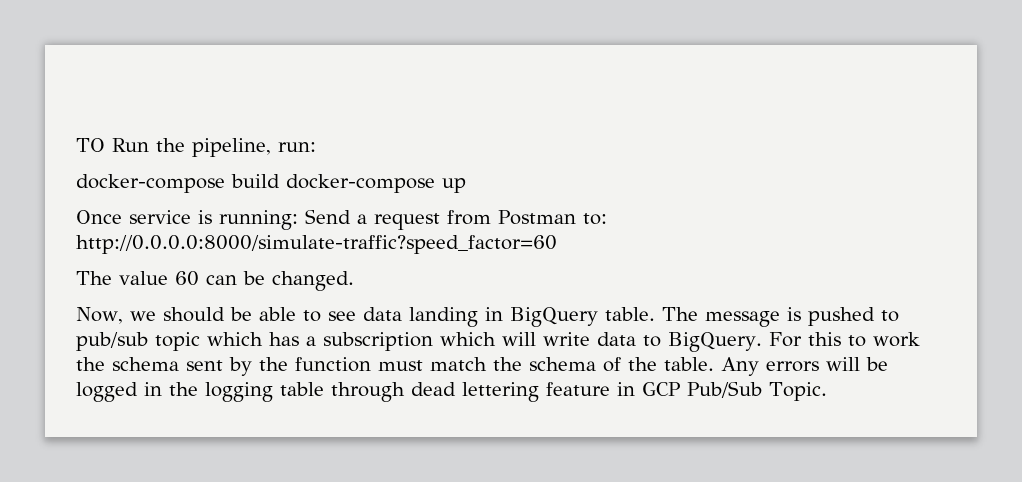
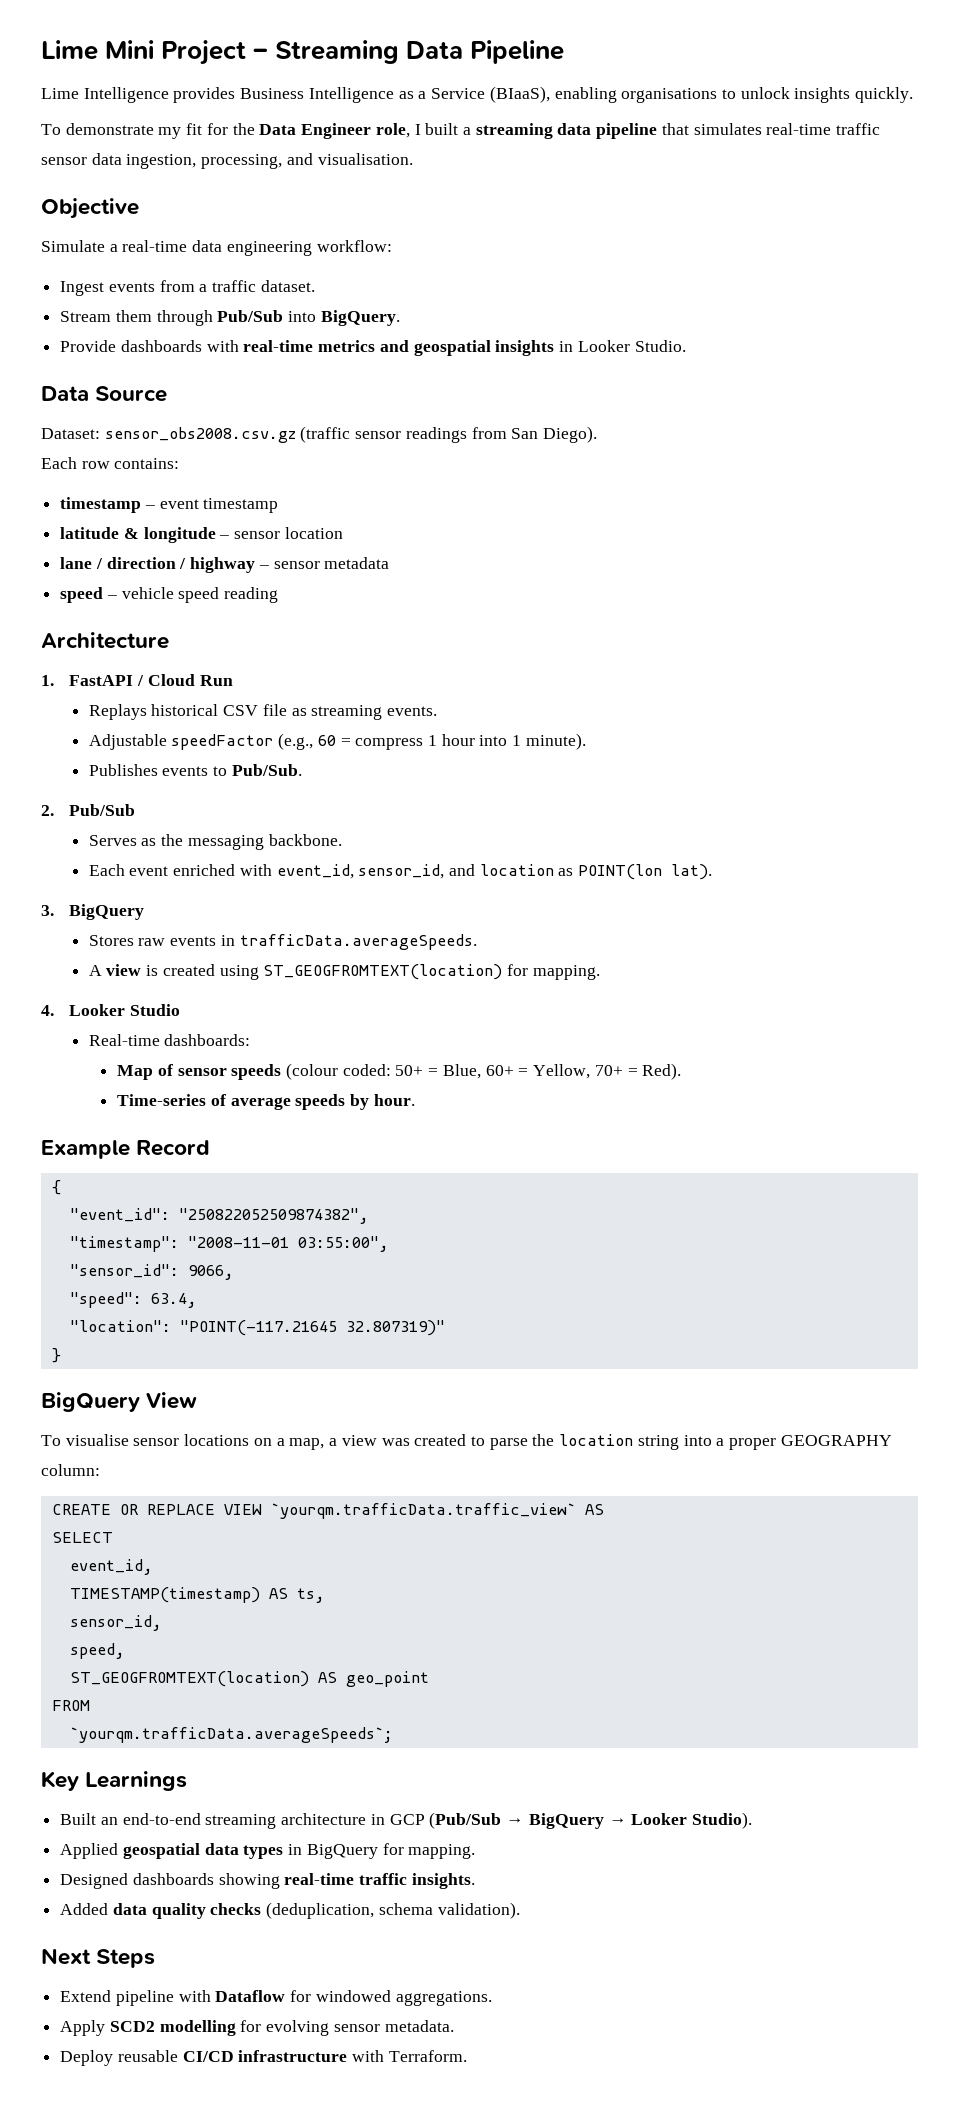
- TO Run the pipeline, run:
- docker-compose build docker-compose up
- Once service is running: Send a request from Postman to: http://0.0.0.0:8000/simulate-traffic?speed_factor=60
- The value 60 can be changed.
- Now, we should be able to see data landing in BigQuery table. The message is pushed to pub/sub topic which has a subscription which will write data to BigQuery. For this to work the schema sent by the function must match the schema of the table. Any errors will be logged in the logging table through dead lettering feature in GCP Pub/Sub Topic.
+ Lime Mini Project – Streaming Data Pipeline
+ Lime Intelligence provides Business Intelligence as a Service (BIaaS), enabling organisations to unlock insights quickly.
+ To demonstrate my fit for the Data Engineer role, I built a streaming data pipeline that simulates real-time traffic sensor data ingestion, processing, and visualisation.
+ Objective
+ Simulate a real-time data engineering workflow:
+ Ingest events from a traffic dataset.
+ Stream them through Pub/Sub into BigQuery.
+ Provide dashboards with real-time metrics and geospatial insights in Looker Studio.
+ Data Source
+ Dataset: sensor_obs2008.csv.gz (traffic sensor readings from San Diego).
+ Each row contains:
+ timestamp – event timestamp
+ latitude & longitude – sensor location
+ lane / direction / highway – sensor metadata
+ speed – vehicle speed reading
+ Architecture
+ 1. FastAPI / Cloud Run
+ Replays historical CSV file as streaming events.
+ Adjustable speedFactor (e.g., 60 = compress 1 hour into 1 minute).
+ Publishes events to Pub/Sub.
+ 2. Pub/Sub
+ Serves as the messaging backbone.
+ Each event enriched with event_id, sensor_id, and location as POINT(lon lat).
+ 3. BigQuery
+ Stores raw events in trafficData.averageSpeeds.
+ A view is created using ST_GEOGFROMTEXT(location) for mapping.
+ 4. Looker Studio
+ Real-time dashboards:
+ Map of sensor speeds (colour coded: 50+ = Blue, 60+ = Yellow, 70+ = Red).
+ Time-series of average speeds by hour.
+ Example Record
+ {
+ "event_id": "250822052509874382",
+ "timestamp": "2008-11-01 03:55:00",
+ "sensor_id": 9066,
+ "speed": 63.4,
+ "location": "POINT(-117.21645 32.807319)"
+ }
+ BigQuery View
+ To visualise sensor locations on a map, a view was created to parse the location string into a proper GEOGRAPHY column:
+ CREATE OR REPLACE VIEW `yourqm.trafficData.traffic_view` AS
+ SELECT
+ event_id,
+ TIMESTAMP(timestamp) AS ts,
+ sensor_id,
+ speed,
+ ST_GEOGFROMTEXT(location) AS geo_point
+ FROM
+ `yourqm.trafficData.averageSpeeds`;
+ Key Learnings
+ Built an end-to-end streaming architecture in GCP (Pub/Sub → BigQuery → Looker Studio).
+ Applied geospatial data types in BigQuery for mapping.
+ Designed dashboards showing real-time traffic insights.
+ Added data quality checks (deduplication, schema validation).
+ Next Steps
+ Extend pipeline with Dataflow for windowed aggregations.
+ Apply SCD2 modelling for evolving sensor metadata.
+ Deploy reusable CI/CD infrastructure with Terraform.

